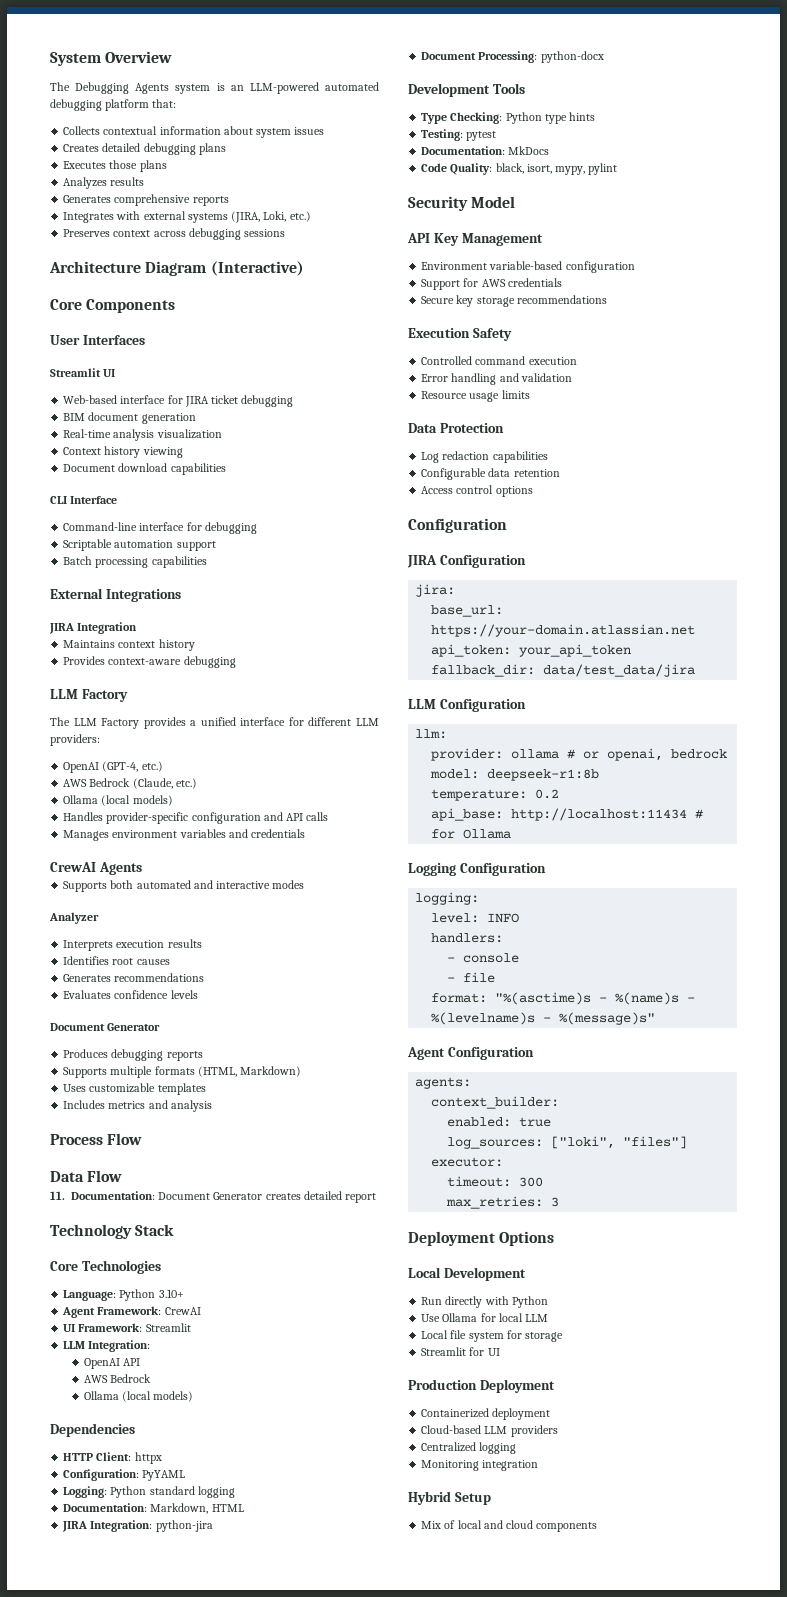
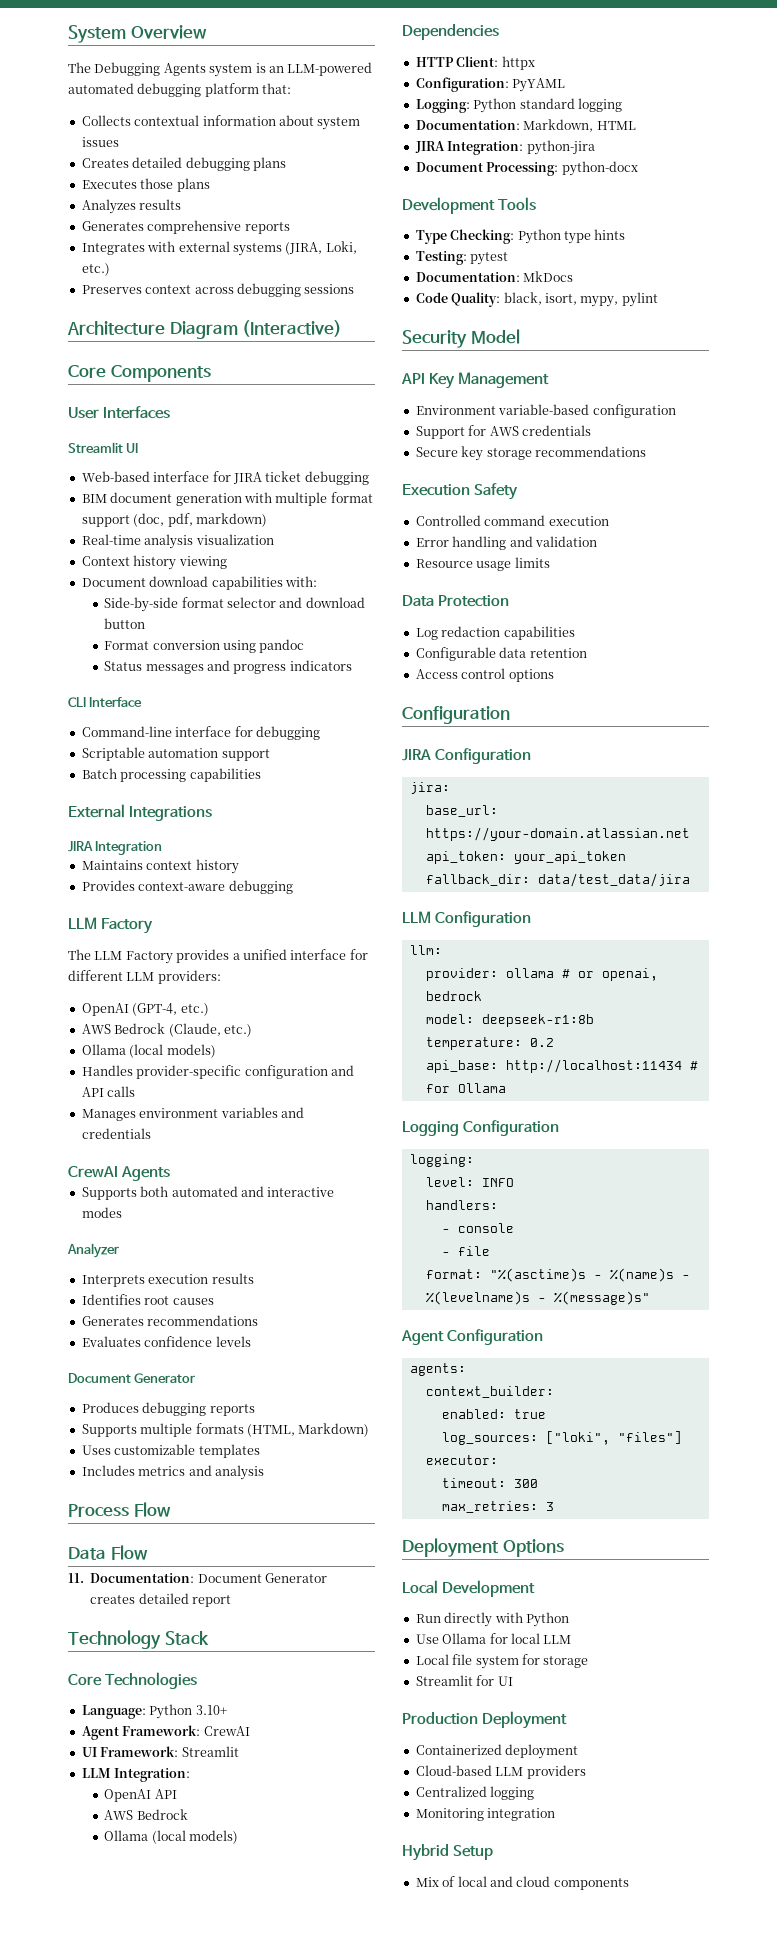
- BIM document generation
+ BIM document generation with multiple format support (doc, pdf, markdown)
- Document download capabilities
+ Document download capabilities with:
+ Side-by-side format selector and download button
+ Format conversion using pandoc
+ Status messages and progress indicators

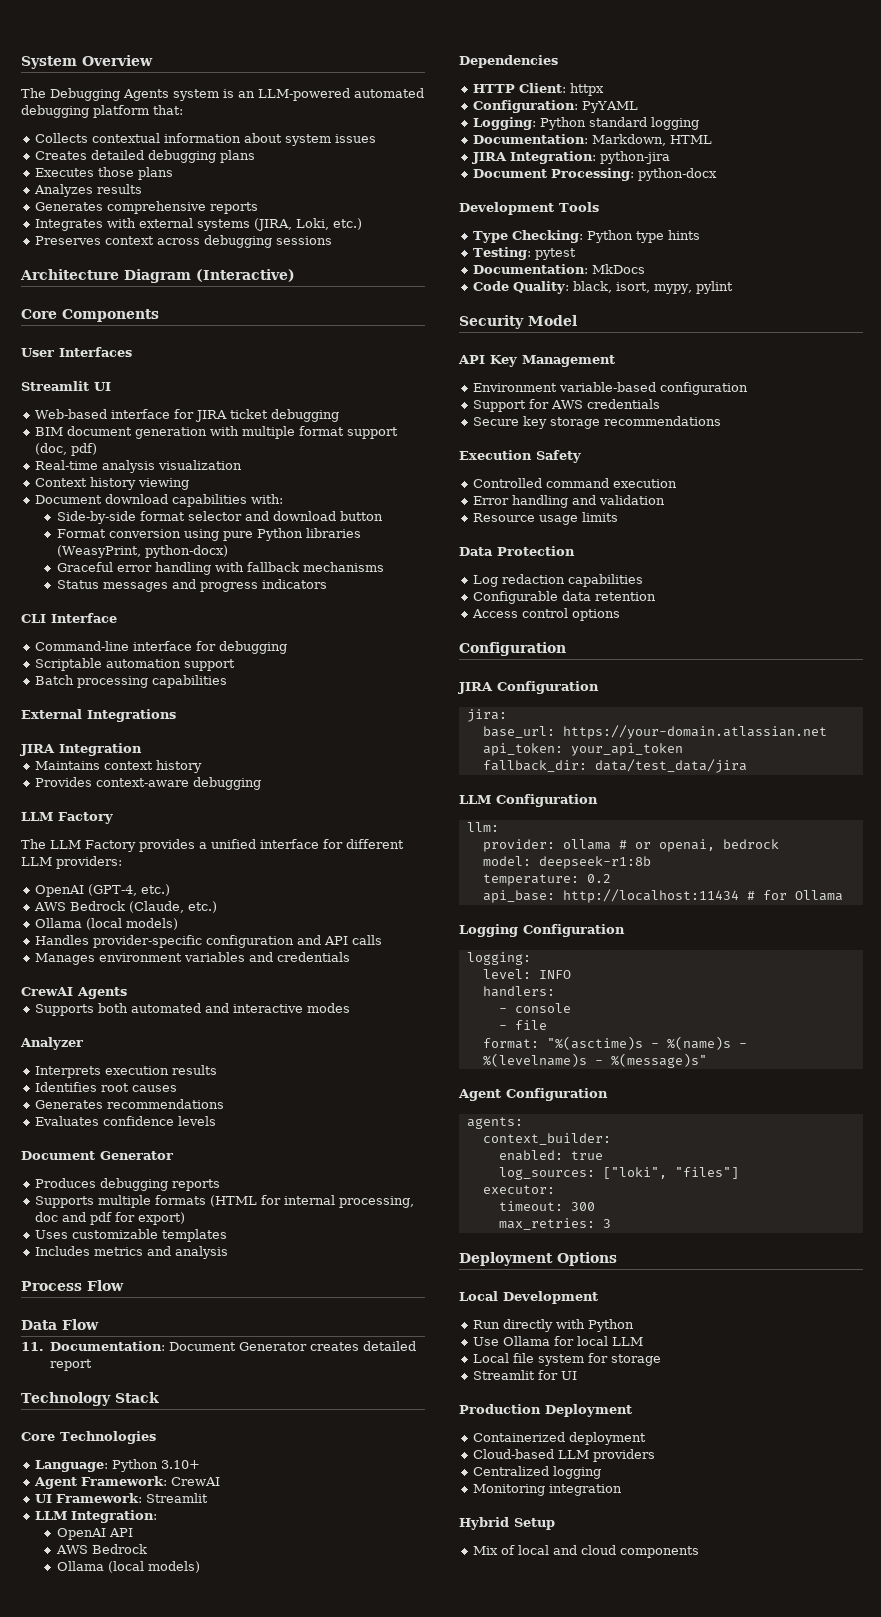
- BIM document generation with multiple format support (doc, pdf, markdown)
+ BIM document generation with multiple format support (doc, pdf)
- Format conversion using pandoc
+ Format conversion using pure Python libraries (WeasyPrint, python-docx)
+ Graceful error handling with fallback mechanisms
- Supports multiple formats (HTML, Markdown)
+ Supports multiple formats (HTML for internal processing, doc and pdf for export)

